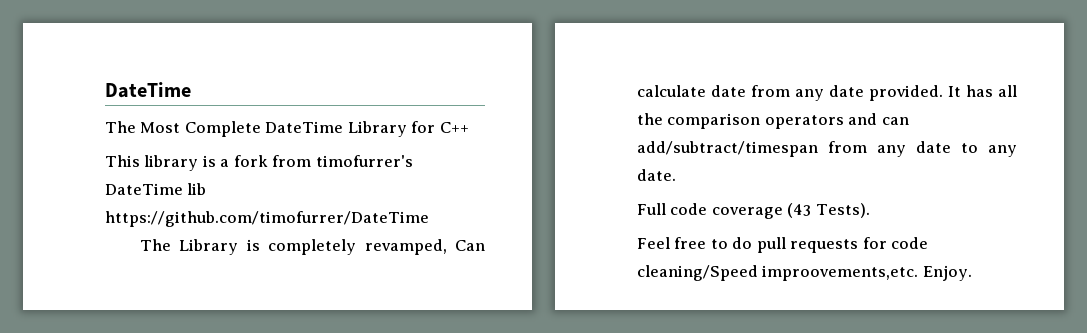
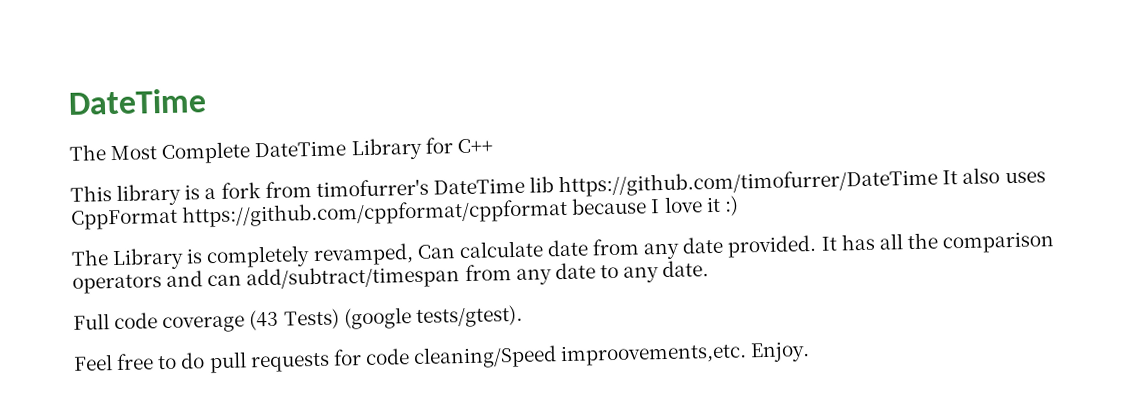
- This library is a fork from timofurrer's DateTime lib https://github.com/timofurrer/DateTime
+ This library is a fork from timofurrer's DateTime lib https://github.com/timofurrer/DateTime It also uses CppFormat https://github.com/cppformat/cppformat because I love it :)
- Full code coverage (43 Tests).
+ Full code coverage (43 Tests) (google tests/gtest).

